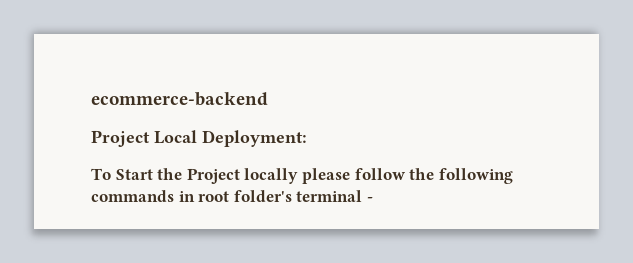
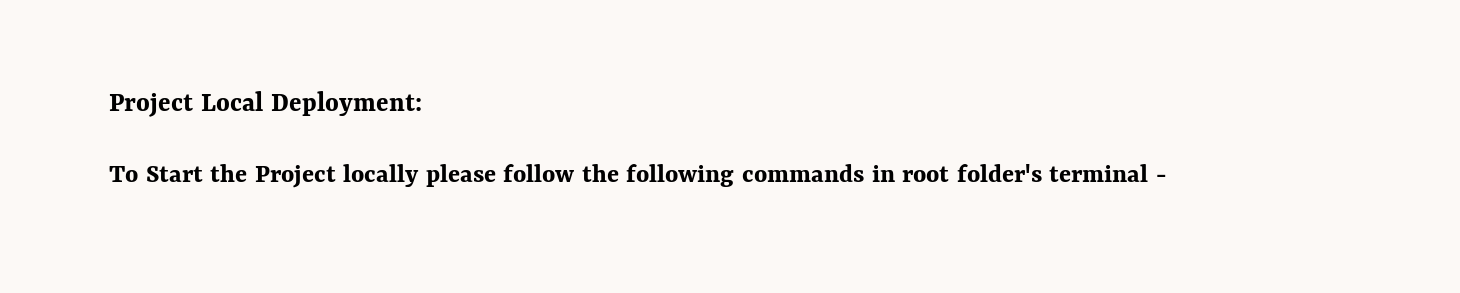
- ecommerce-backend

